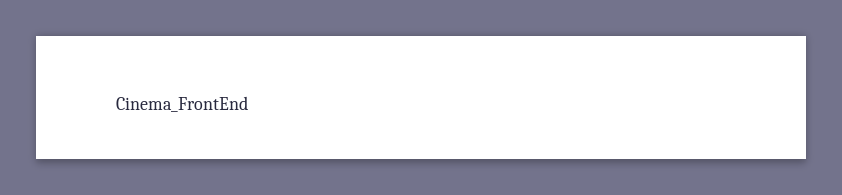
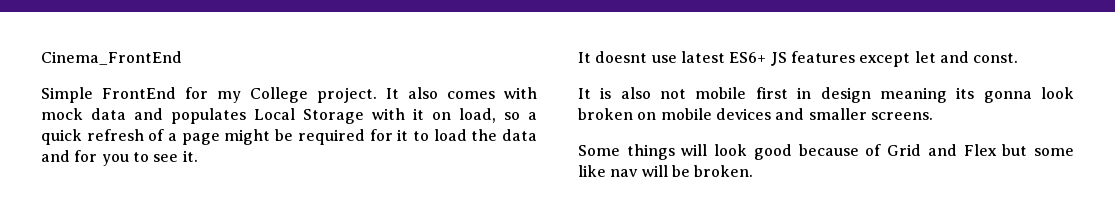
+ Simple FrontEnd for my College project. It also comes with mock data and populates Local Storage with it on load, so a quick refresh of a page might be required for it to load the data and for you to see it.
+ It doesnt use latest ES6+ JS features except let and const.
+ It is also not mobile first in design meaning its gonna look broken on mobile devices and smaller screens.
+ Some things will look good because of Grid and Flex but some like nav will be broken.

